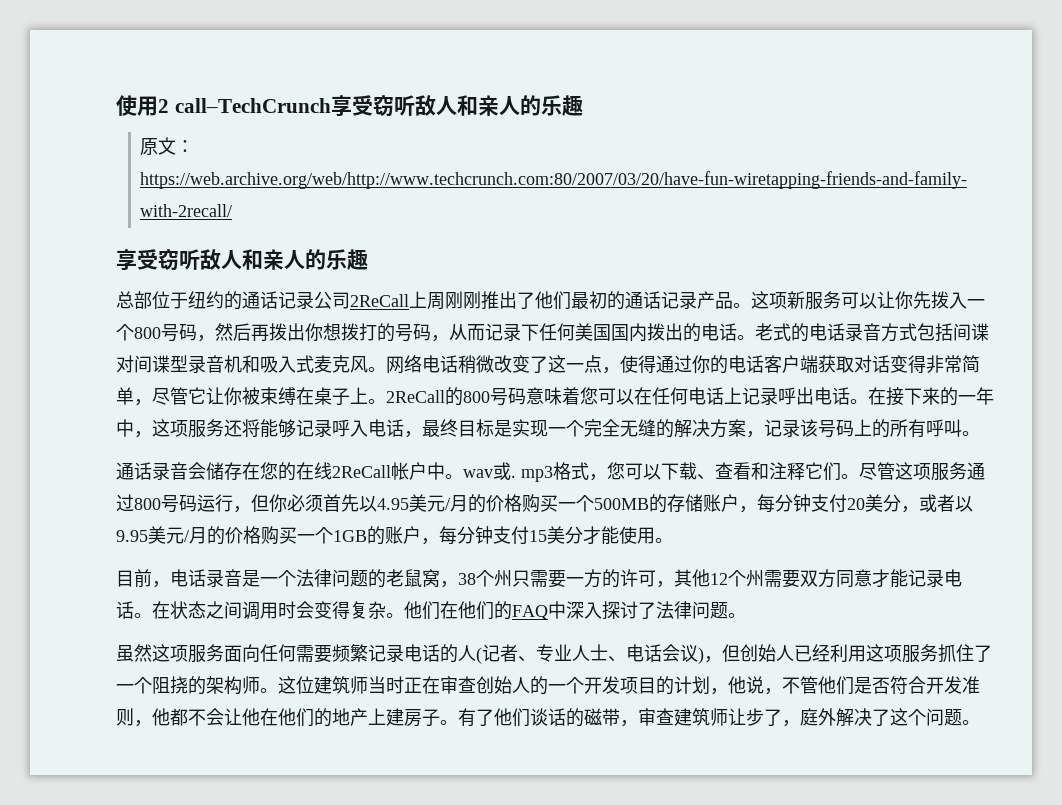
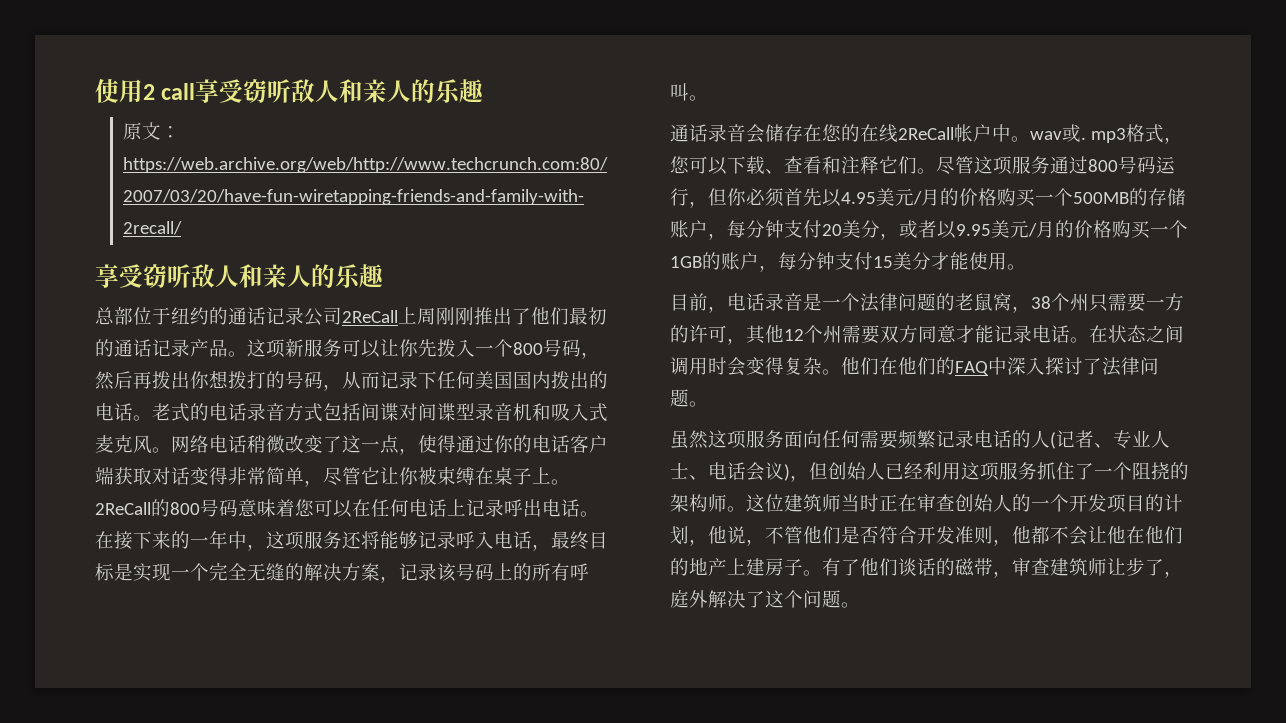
- 使用2 call–TechCrunch享受窃听敌人和亲人的乐趣
+ 使用2 call享受窃听敌人和亲人的乐趣

